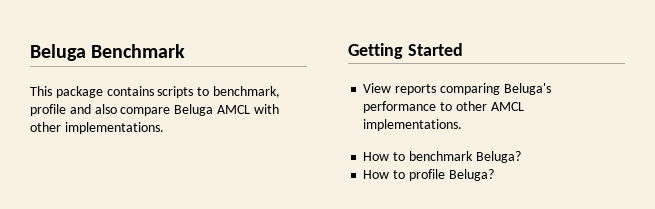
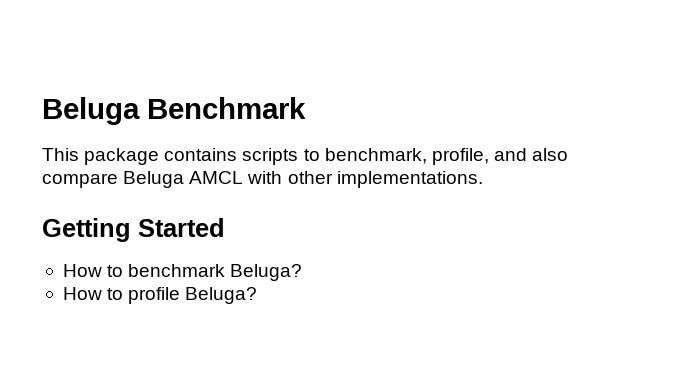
- This package contains scripts to benchmark, profile and also compare Beluga AMCL with other implementations.
+ This package contains scripts to benchmark, profile, and also compare Beluga AMCL with other implementations.
- View reports comparing Beluga's performance to other AMCL implementations.

